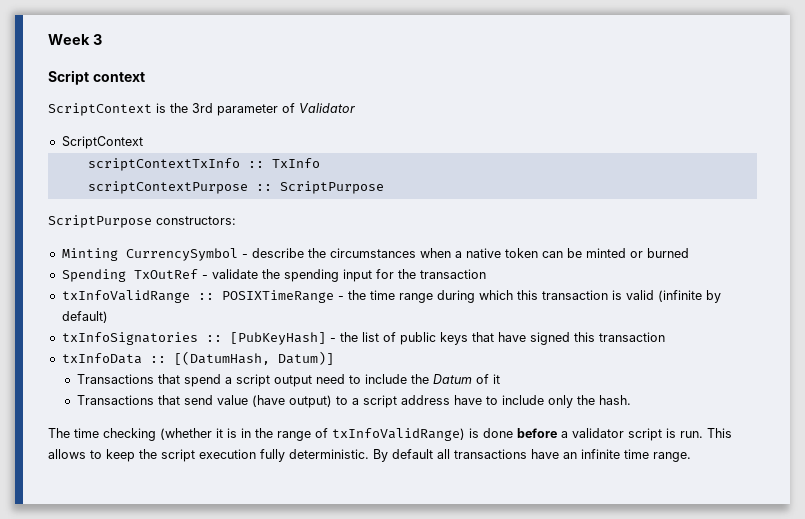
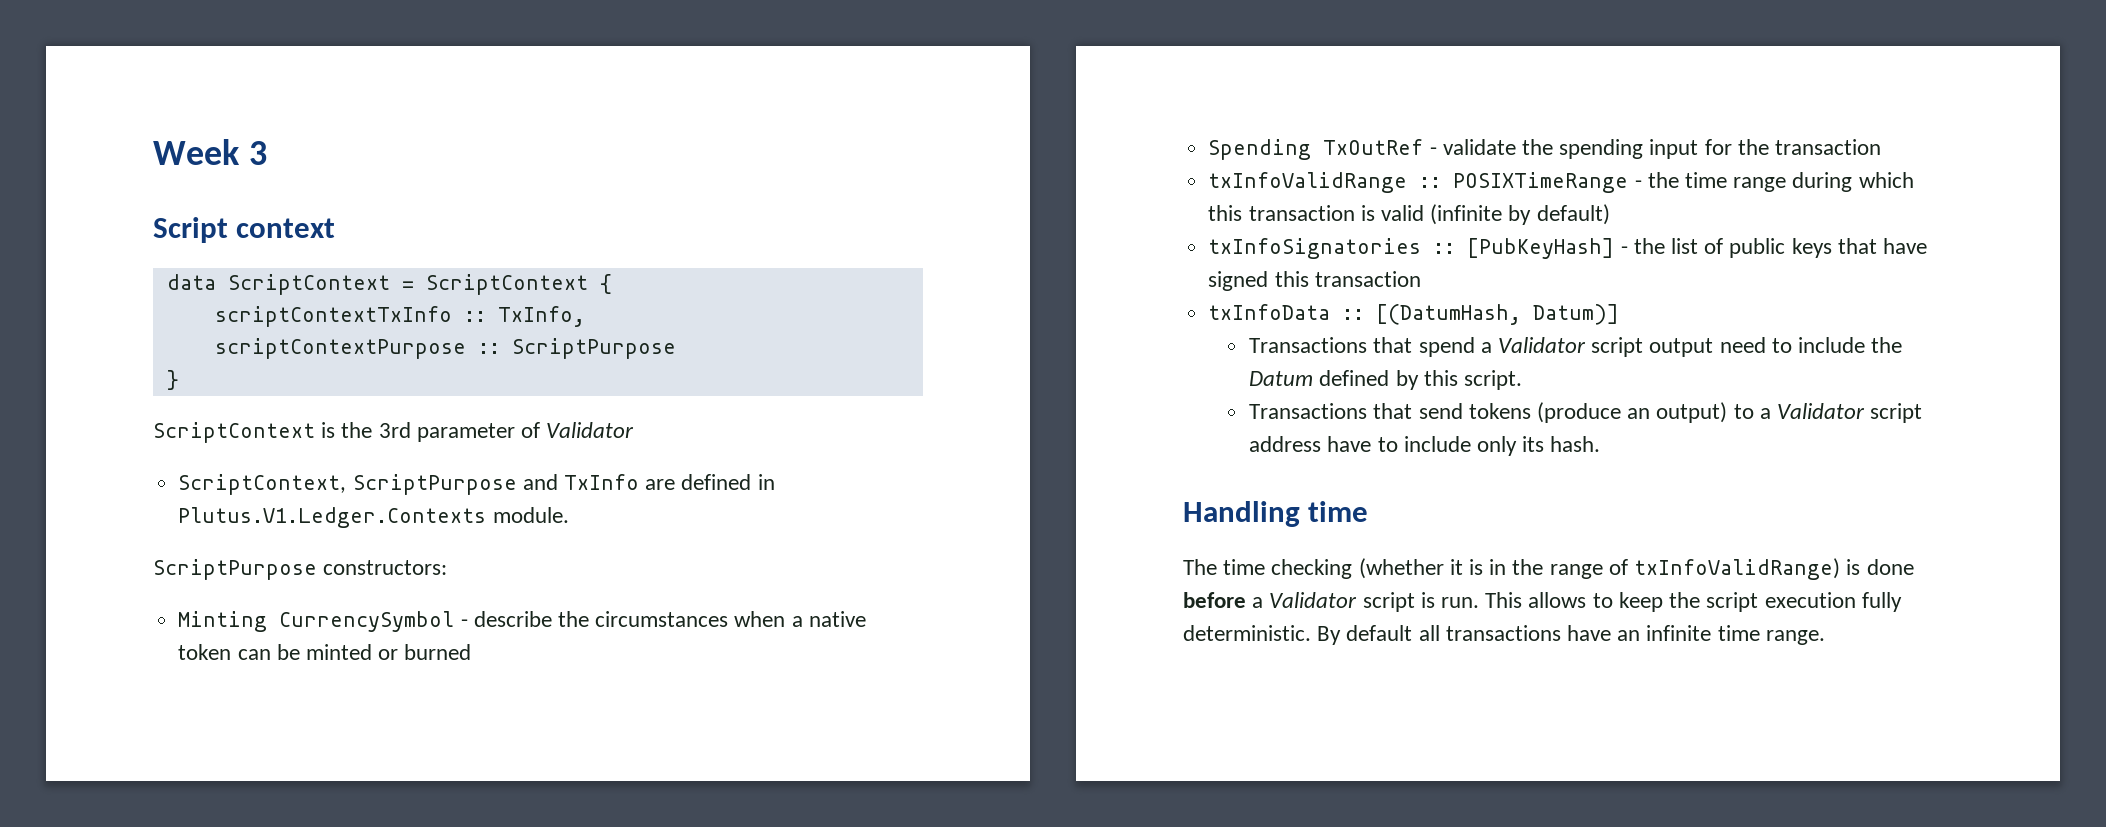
+ data ScriptContext = ScriptContext {
+ scriptContextTxInfo :: TxInfo,
+ scriptContextPurpose :: ScriptPurpose
+ }
  ScriptContext is the 3rd parameter of Validator
- ScriptContext
- scriptContextTxInfo :: TxInfo
- scriptContextPurpose :: ScriptPurpose
+ ScriptContext, ScriptPurpose and TxInfo are defined in Plutus.V1.Ledger.Contexts module.
- Transactions that spend a script output need to include the Datum of it
+ Transactions that spend a Validator script output need to include the Datum defined by this script.
- Transactions that send value (have output) to a script address have to include only the hash.
+ Transactions that send tokens (produce an output) to a Validator script address have to include only its hash.
+ Handling time
- The time checking (whether it is in the range of txInfoValidRange) is done before a validator script is run.
+ The time checking (whether it is in the range of txInfoValidRange) is done before a Validator script is run.

